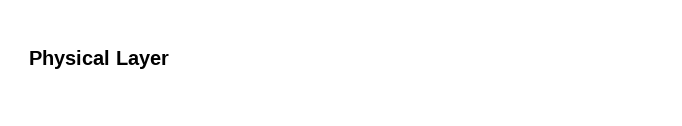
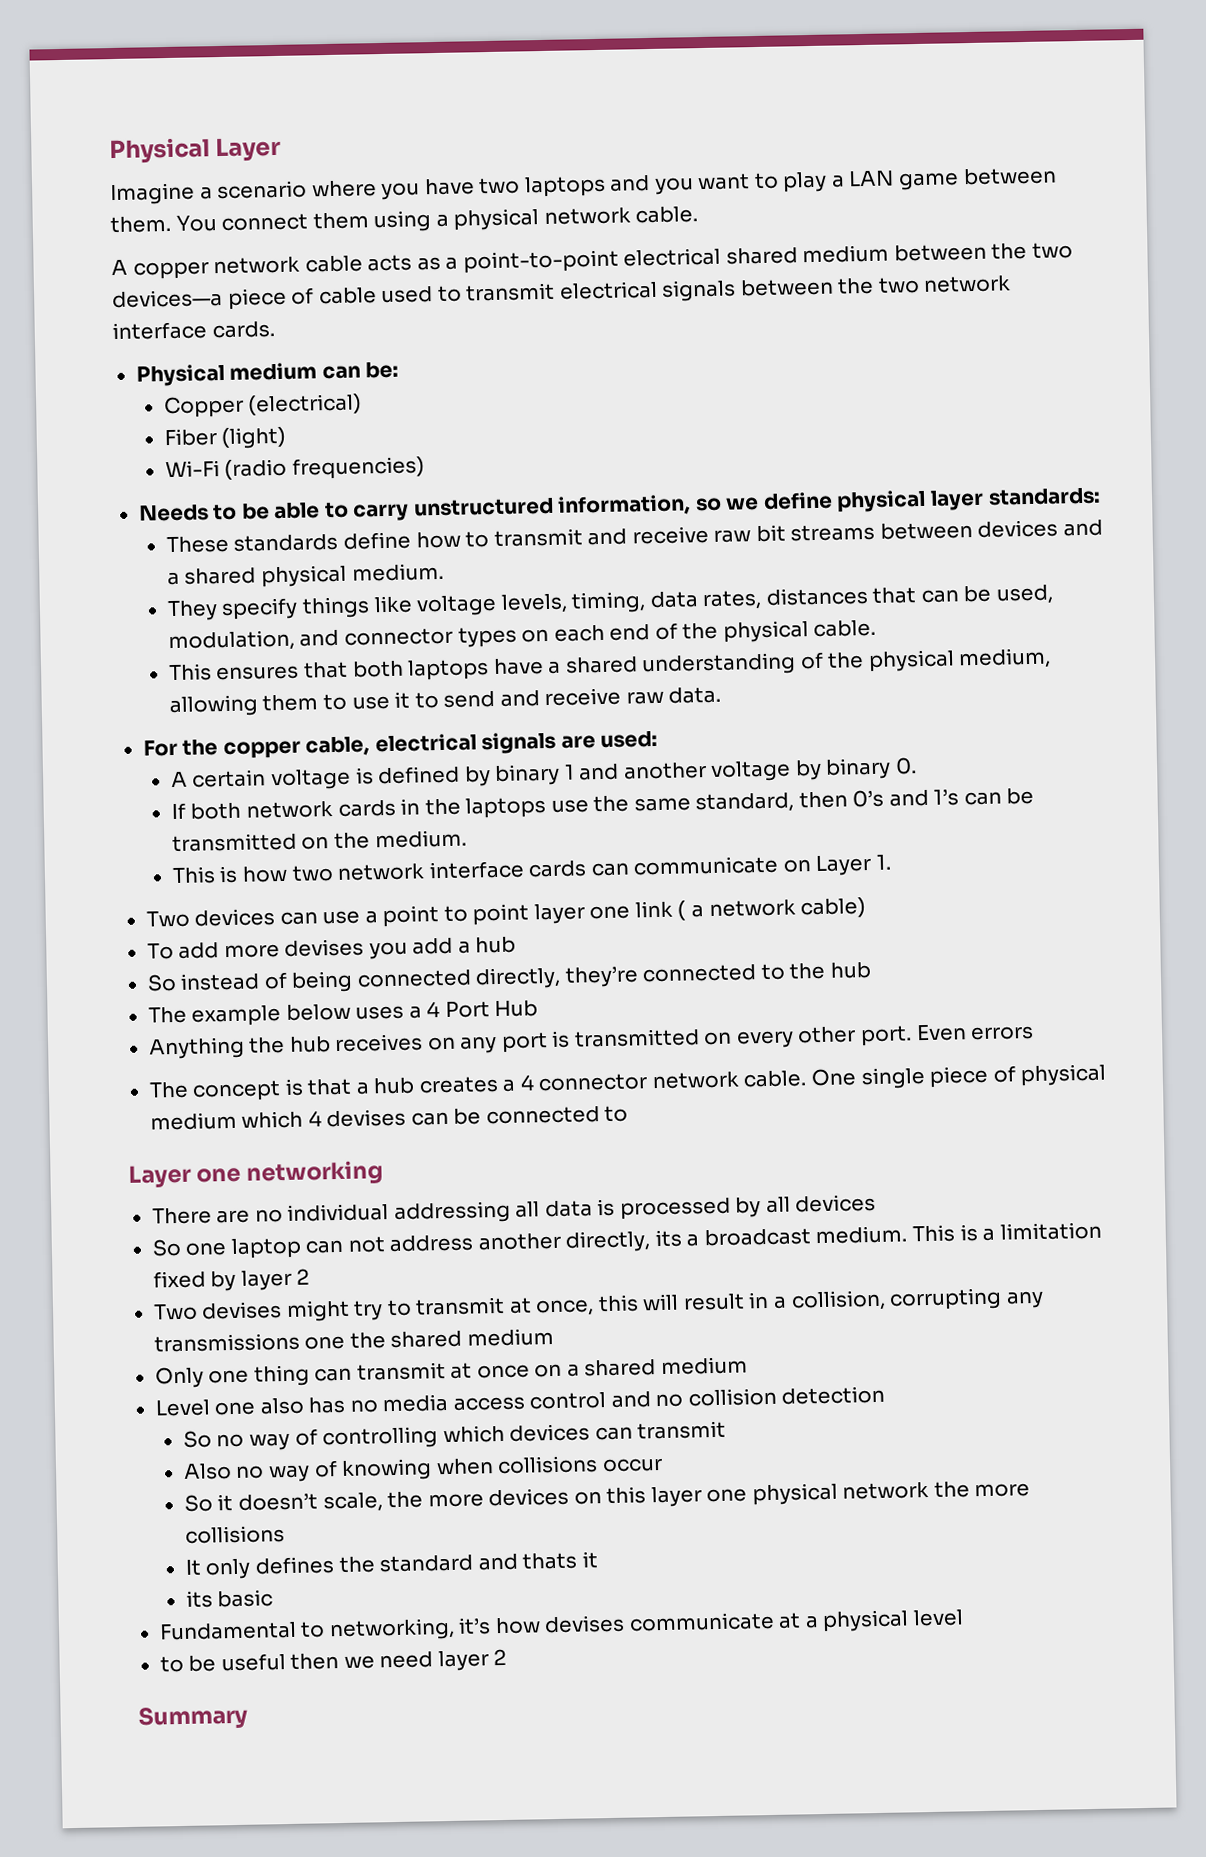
+ Imagine a scenario where you have two laptops and you want to play a LAN game between them. You connect them using a physical network cable.
+ A copper network cable acts as a point-to-point electrical shared medium between the two devices—a piece of cable used to transmit electrical signals between the two network interface cards.
+ Physical medium can be:
+ Copper (electrical)
+ Fiber (light)
+ Wi-Fi (radio frequencies)
+ Needs to be able to carry unstructured information, so we define physical layer standards:
+ These standards define how to transmit and receive raw bit streams between devices and a shared physical medium.
+ They specify things like voltage levels, timing, data rates, distances that can be used, modulation, and connector types on each end of the physical cable.
+ This ensures that both laptops have a shared understanding of the physical medium, allowing them to use it to send and receive raw data.
+ For the copper cable, electrical signals are used:
+ A certain voltage is defined by binary 1 and another voltage by binary 0.
+ If both network cards in the laptops use the same standard, then 0’s and 1’s can be transmitted on the medium.
+ This is how two network interface cards can communicate on Layer 1.
+ Two devices can use a point to point layer one link ( a network cable)
+ To add more devises you add a hub
+ So instead of being connected directly, they’re connected to the hub
+ The example below uses a 4 Port Hub
+ Anything the hub receives on any port is transmitted on every other port. Even errors
+ The concept is that a hub creates a 4 connector network cable. One single piece of physical medium which 4 devises can be connected to
+ Layer one networking
+ There are no individual addressing all data is processed by all devices
+ So one laptop can not address another directly, its a broadcast medium. This is a limitation fixed by layer 2
+ Two devises might try to transmit at once, this will result in a collision, corrupting any transmissions one the shared medium
+ Only one thing can transmit at once on a shared medium
+ Level one also has no media access control and no collision detection
+ So no way of controlling which devices can transmit
+ Also no way of knowing when collisions occur
+ So it doesn’t scale, the more devices on this layer one physical network the more collisions
+ It only defines the standard and thats it
+ its basic
+ Fundamental to networking, it’s how devises communicate at a physical level
+ to be useful then we need layer 2
+ Summary

